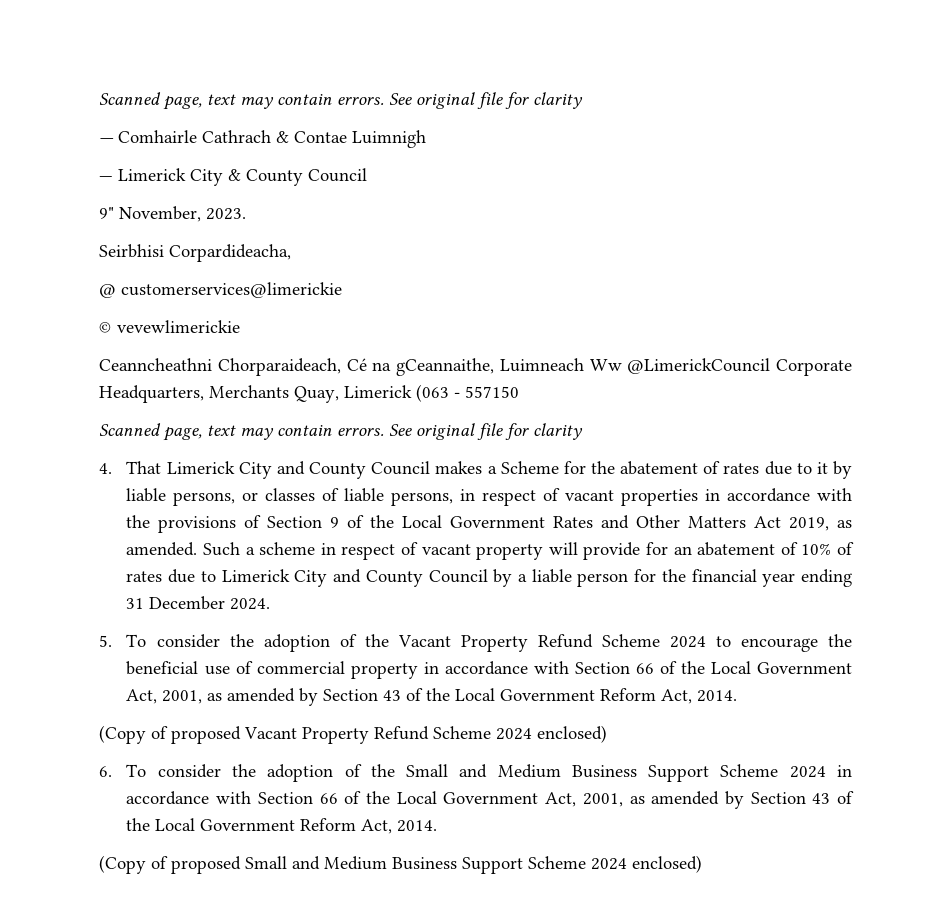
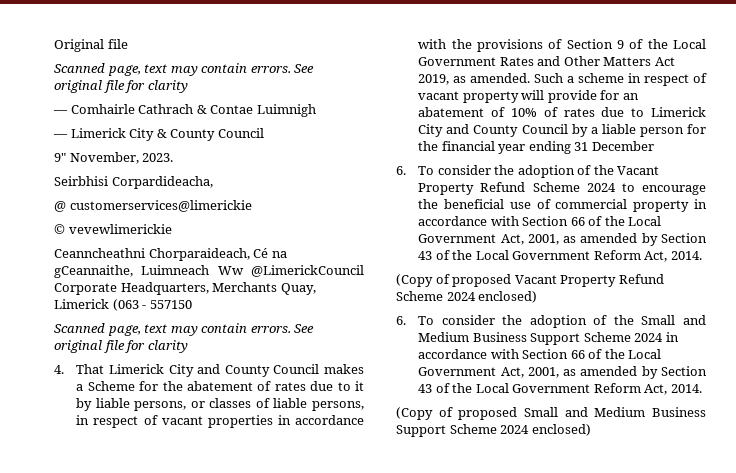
+ Original file
- Such a scheme in respect of vacant property will provide for an abatement of 10% of rates due to Limerick City and County Council by a liable person for the financial year ending 31 December 2024.
- 5. To consider the adoption of the Vacant Property Refund Scheme 2024 to encourage the beneficial use of commercial property in accordance with Section 66 of the Local Government Act, 2001, as amended by Section 43 of the Local Government Reform Act, 2014.
+ Such a scheme in respect of vacant property will provide for an abatement of 10% of rates due to Limerick City and County Council by a liable person for the financial year ending 31 December
+ 6. To consider the adoption of the Vacant Property Refund Scheme 2024 to encourage the beneficial use of commercial property in accordance with Section 66 of the Local Government Act, 2001, as amended by Section 43 of the Local Government Reform Act, 2014.

